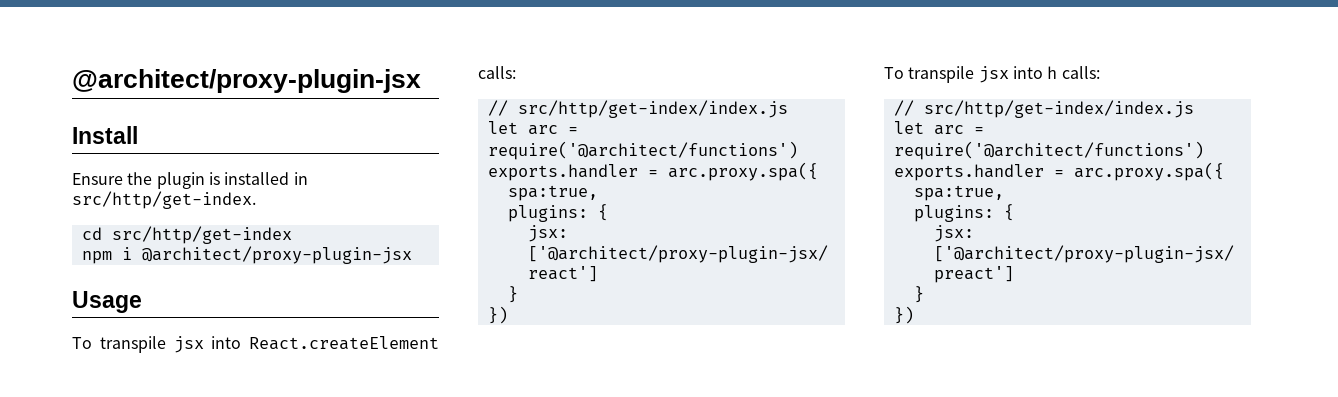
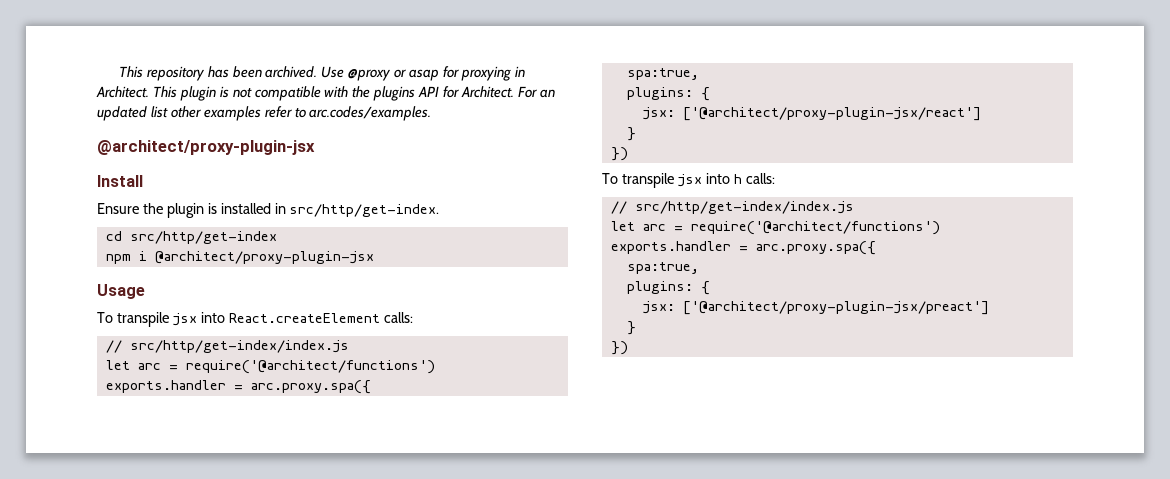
+ This repository has been archived. Use @proxy or asap for proxying in Architect. This plugin is not compatible with the plugins API for Architect. For an updated list other examples refer to arc.codes/examples.

